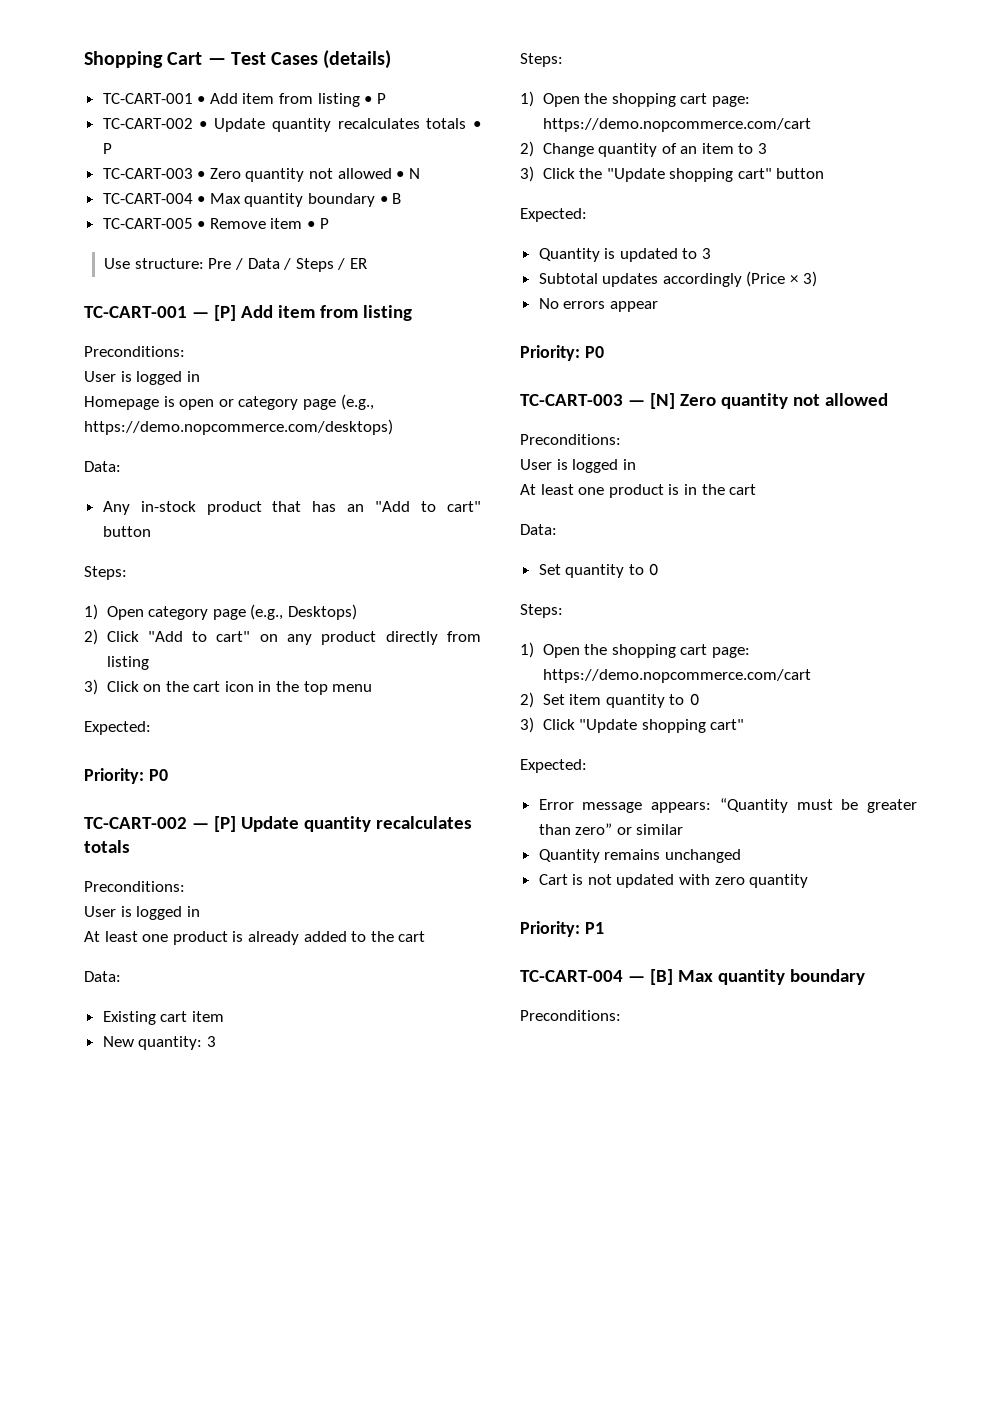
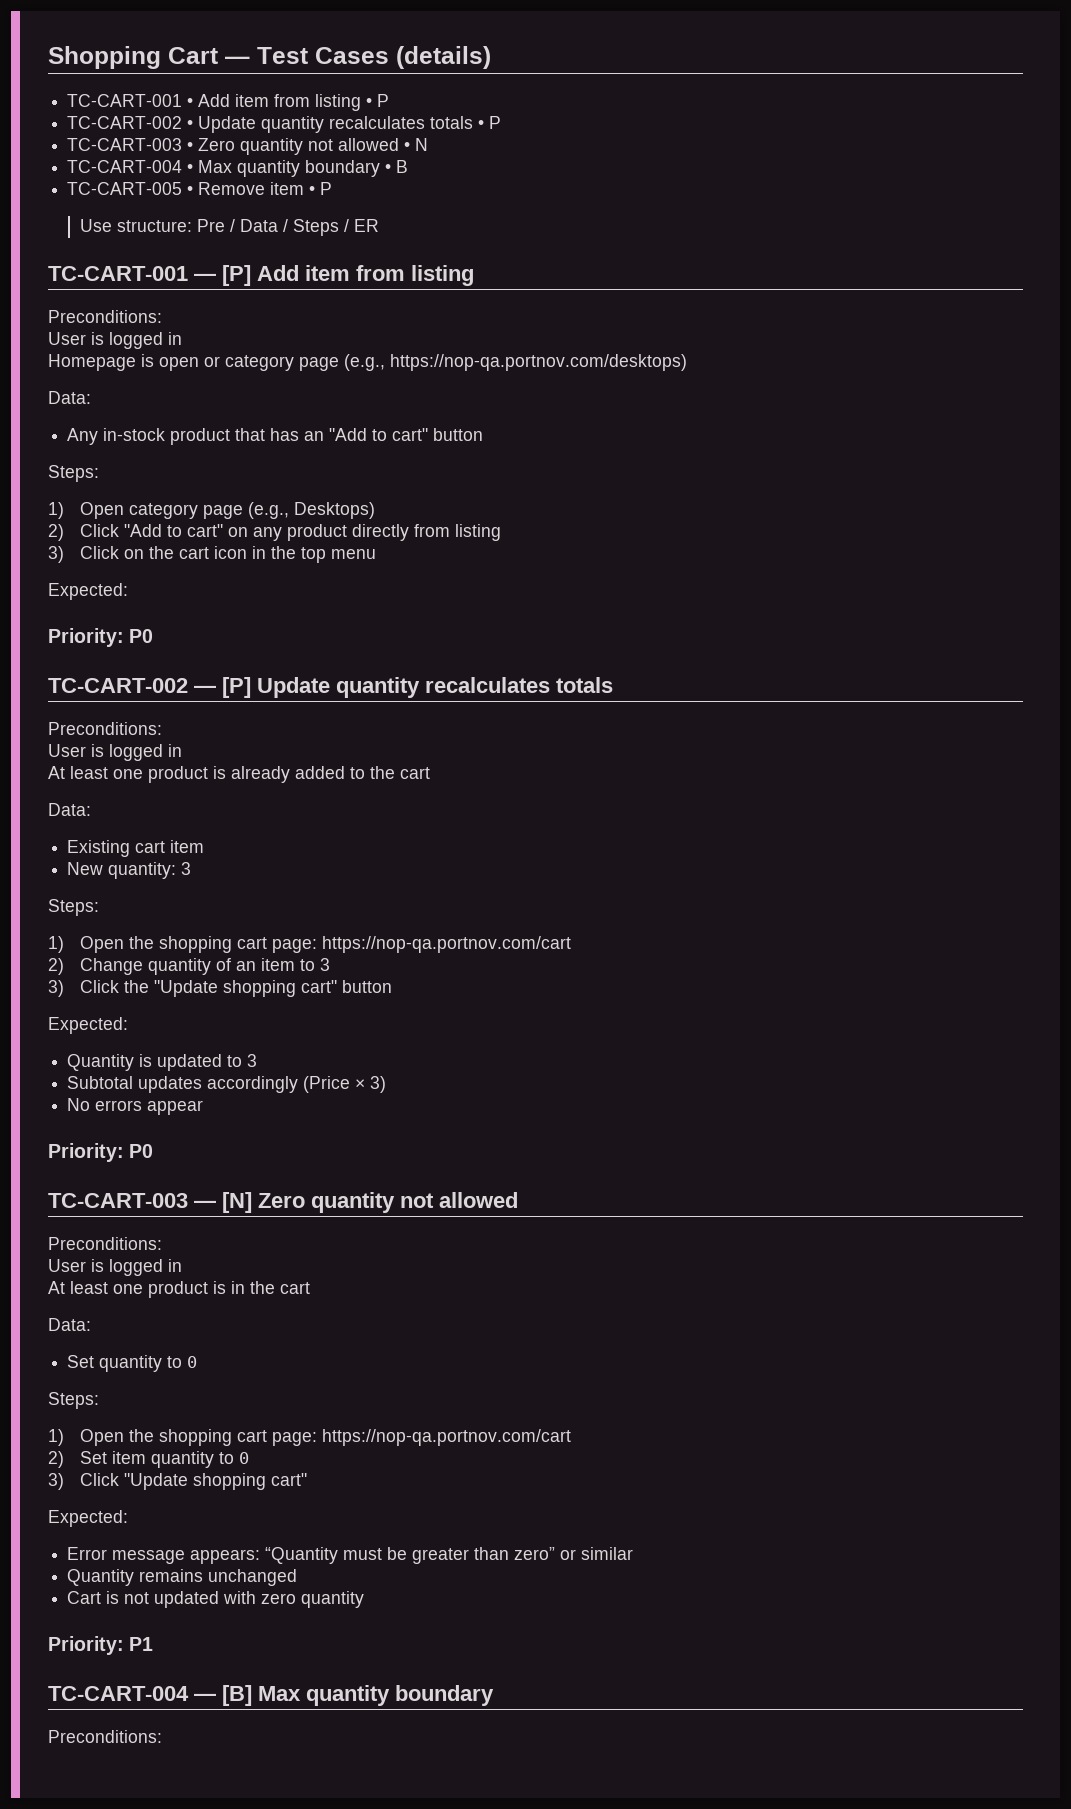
- Homepage is open or category page (e.g., https://demo.nopcommerce.com/desktops)
+ Homepage is open or category page (e.g., https://nop-qa.portnov.com/desktops)
  New quantity: 3
  Steps:
- 1) Open the shopping cart page: https://demo.nopcommerce.com/cart
+ 1) Open the shopping cart page: https://nop-qa.portnov.com/cart
  Set quantity to 0
  Steps:
- 1) Open the shopping cart page: https://demo.nopcommerce.com/cart
+ 1) Open the shopping cart page: https://nop-qa.portnov.com/cart

